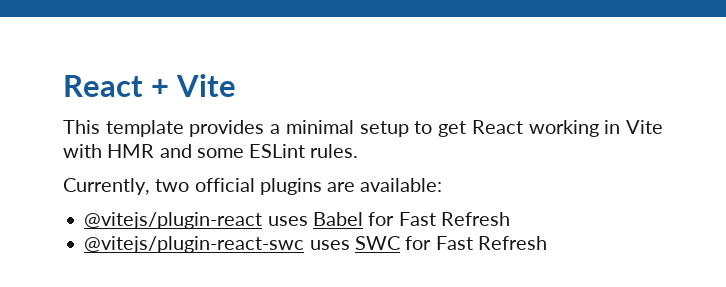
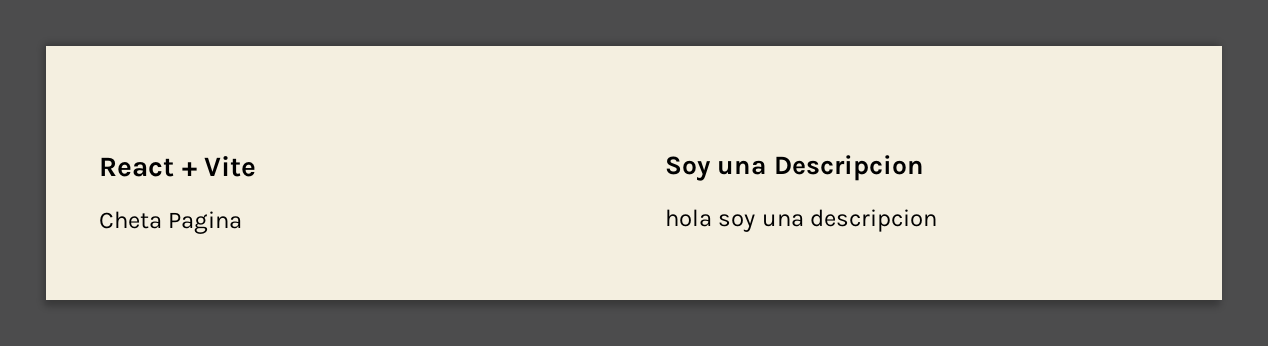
- This template provides a minimal setup to get React working in Vite with HMR and some ESLint rules.
- Currently, two official plugins are available:
- @vitejs/plugin-react uses Babel for Fast Refresh
- @vitejs/plugin-react-swc uses SWC for Fast Refresh
+ Cheta Pagina
+ Soy una Descripcion
+ hola soy una descripcion

